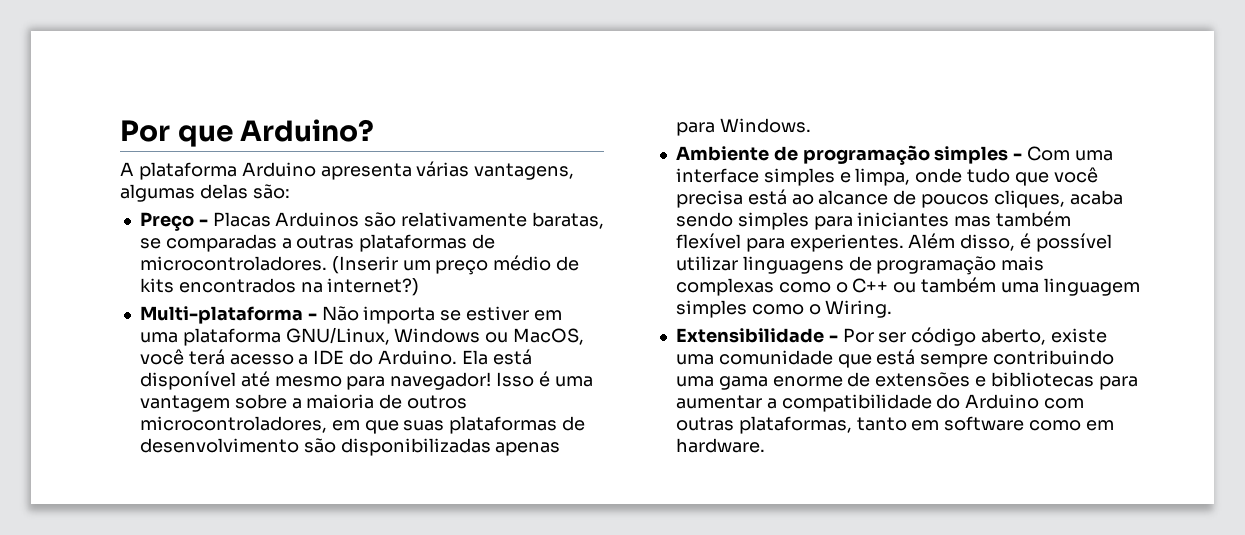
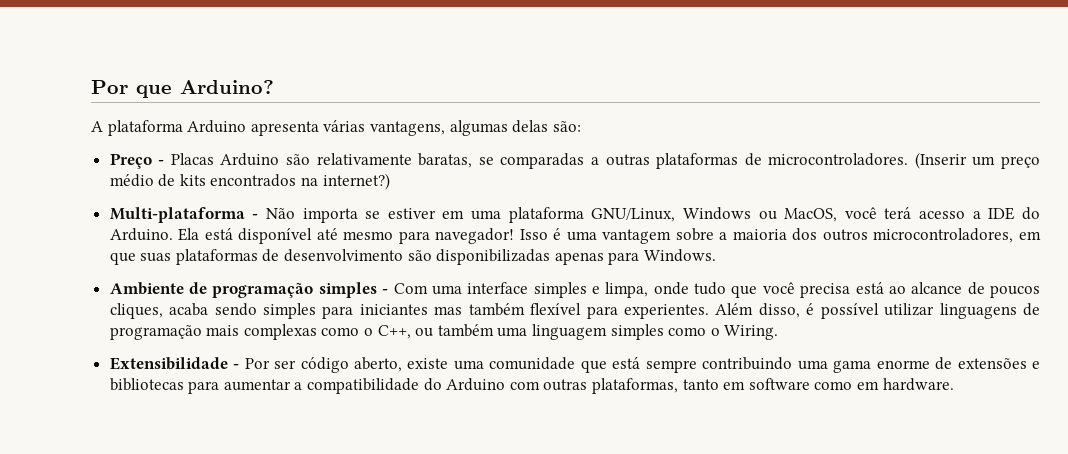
- Preço - Placas Arduinos são relativamente baratas, se comparadas a outras plataformas de microcontroladores.
+ Preço - Placas Arduino são relativamente baratas, se comparadas a outras plataformas de microcontroladores.
- Isso é uma vantagem sobre a maioria de outros microcontroladores, em que suas plataformas de desenvolvimento são disponibilizadas apenas para Windows.
+ Isso é uma vantagem sobre a maioria dos outros microcontroladores, em que suas plataformas de desenvolvimento são disponibilizadas apenas para Windows.
- Além disso, é possível utilizar linguagens de programação mais complexas como o C++ ou também uma linguagem simples como o Wiring.
+ Além disso, é possível utilizar linguagens de programação mais complexas como o C++, ou também uma linguagem simples como o Wiring.

